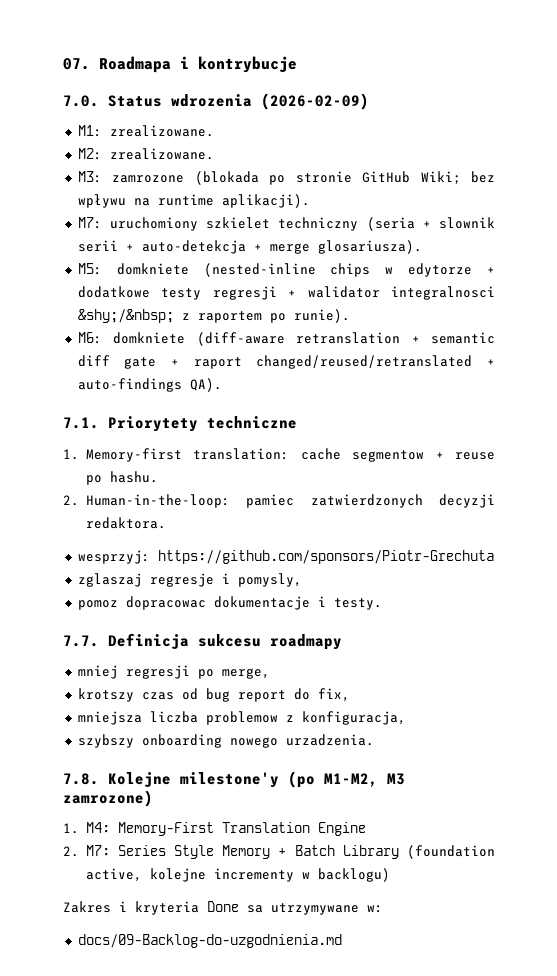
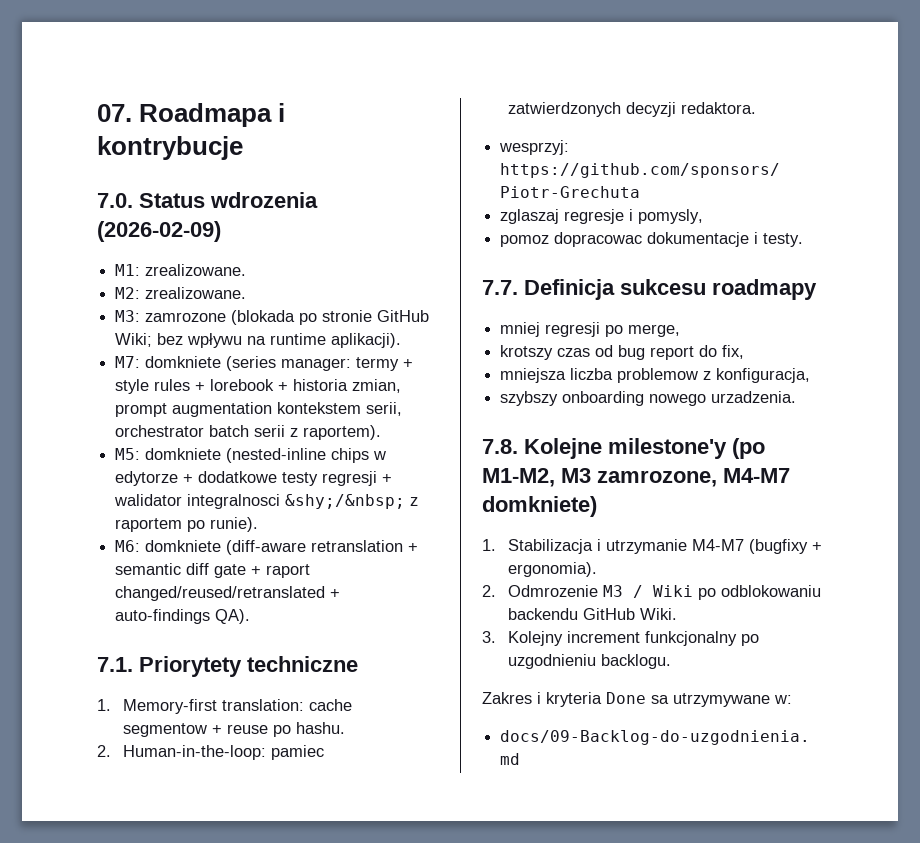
- M7: uruchomiony szkielet techniczny (seria + slownik serii + auto-detekcja + merge glosariusza).
+ M7: domkniete (series manager: termy + style rules + lorebook + historia zmian, prompt augmentation kontekstem serii, orchestrator batch serii z raportem).
- 7.8. Kolejne milestone'y (po M1-M2, M3 zamrozone)
- 1. M4: Memory-First Translation Engine
- 2. M7: Series Style Memory + Batch Library (foundation active, kolejne incrementy w backlogu)
+ 7.8. Kolejne milestone'y (po M1-M2, M3 zamrozone, M4-M7 domkniete)
+ 1. Stabilizacja i utrzymanie M4-M7 (bugfixy + ergonomia).
+ 2. Odmrozenie M3 / Wiki po odblokowaniu backendu GitHub Wiki.
+ 3. Kolejny increment funkcjonalny po uzgodnieniu backlogu.

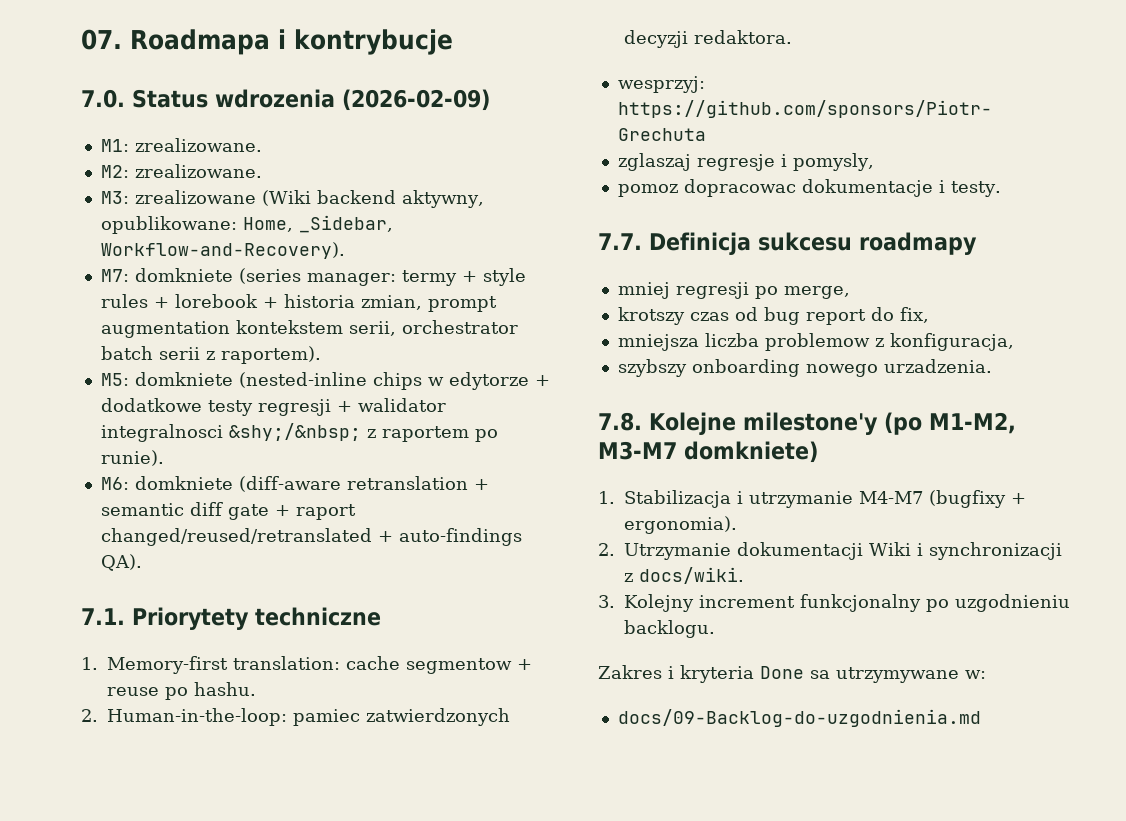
- M3: zamrozone (blokada po stronie GitHub Wiki; bez wpływu na runtime aplikacji).
+ M3: zrealizowane (Wiki backend aktywny, opublikowane: Home, _Sidebar, Workflow-and-Recovery).
- 7.8. Kolejne milestone'y (po M1-M2, M3 zamrozone, M4-M7 domkniete)
+ 7.8. Kolejne milestone'y (po M1-M2, M3-M7 domkniete)
- 2. Odmrozenie M3 / Wiki po odblokowaniu backendu GitHub Wiki.
+ 2. Utrzymanie dokumentacji Wiki i synchronizacji z docs/wiki.

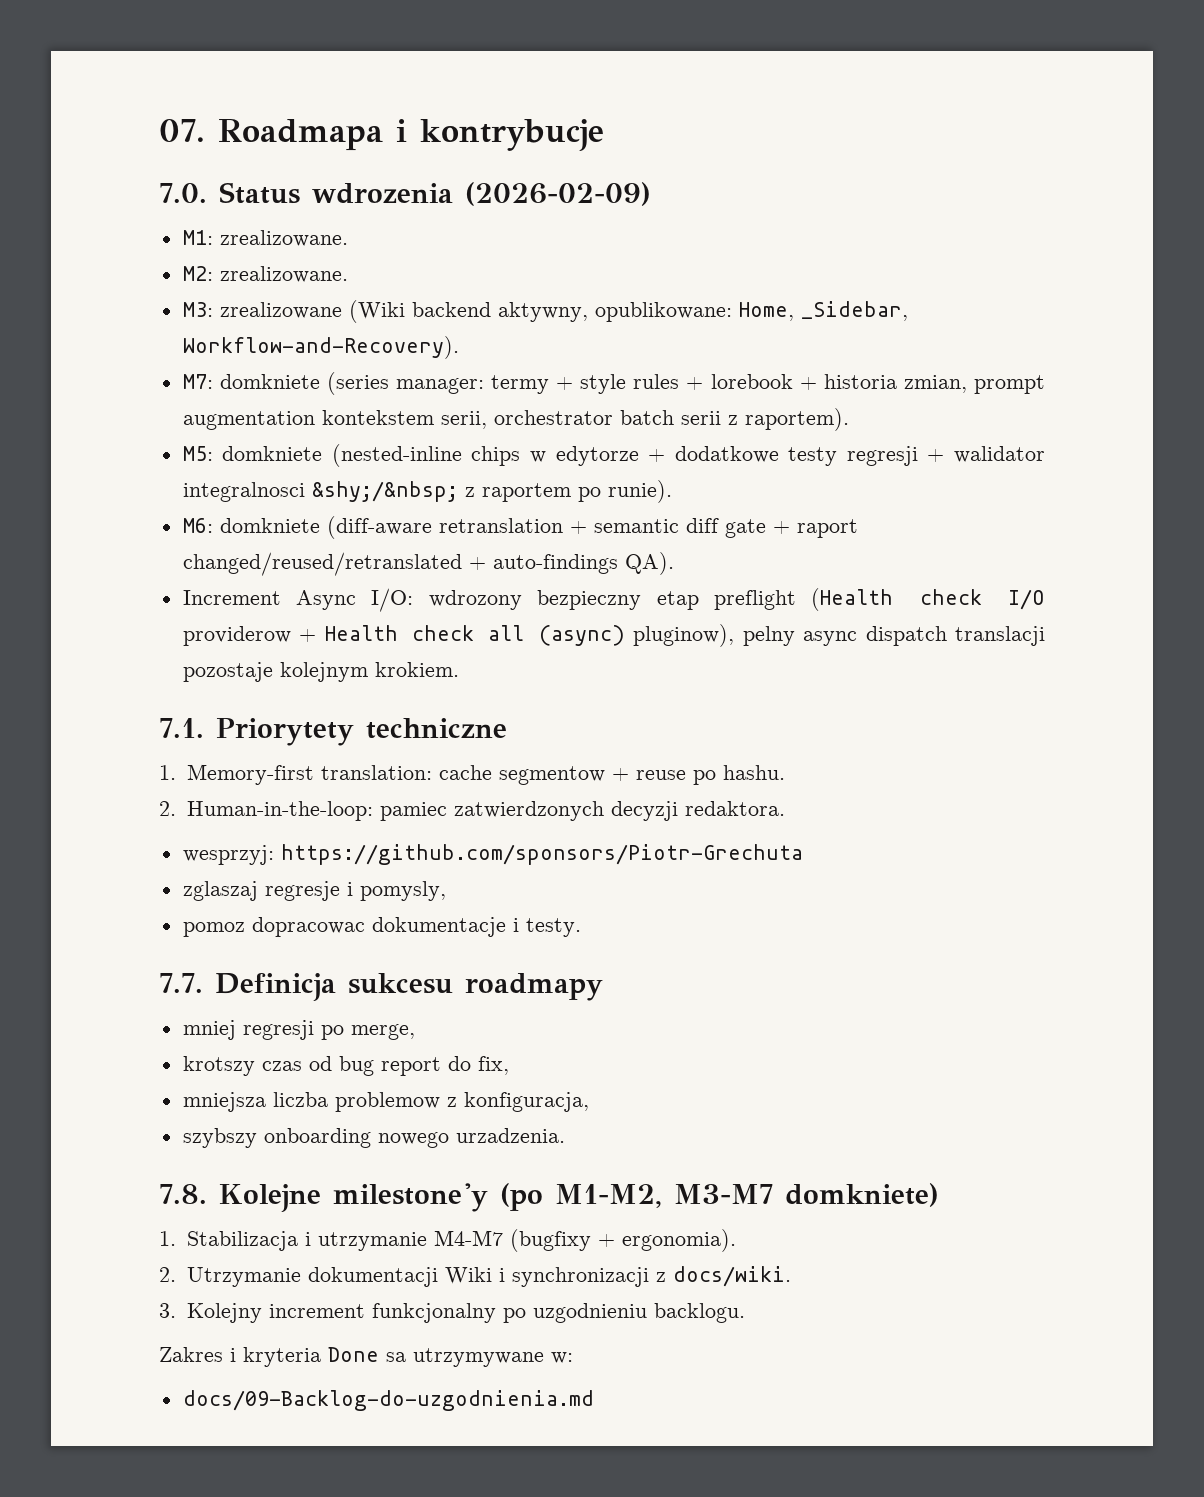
+ Increment Async I/O: wdrozony bezpieczny etap preflight (Health check I/O providerow + Health check all (async) pluginow), pelny async dispatch translacji pozostaje kolejnym krokiem.

